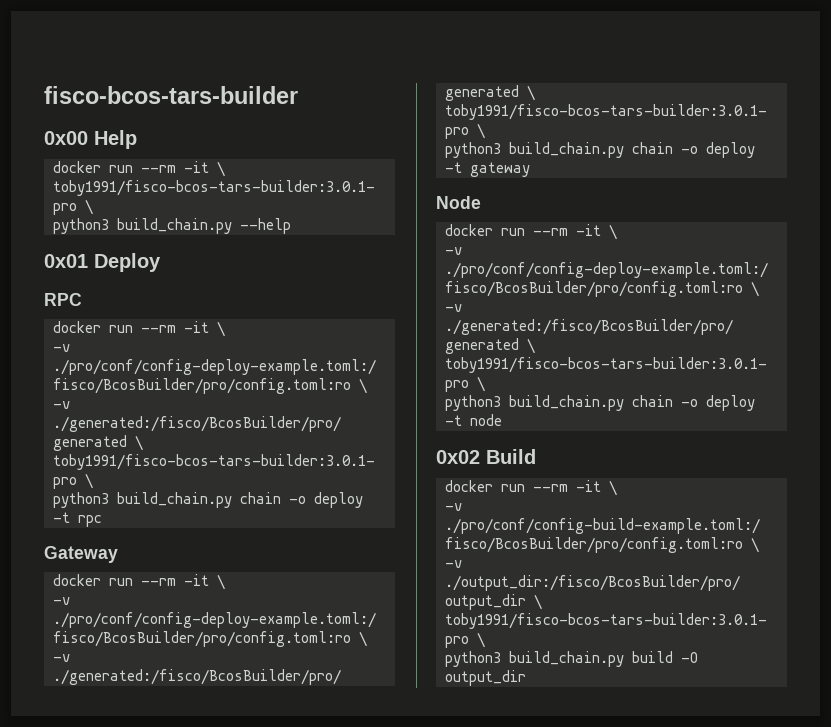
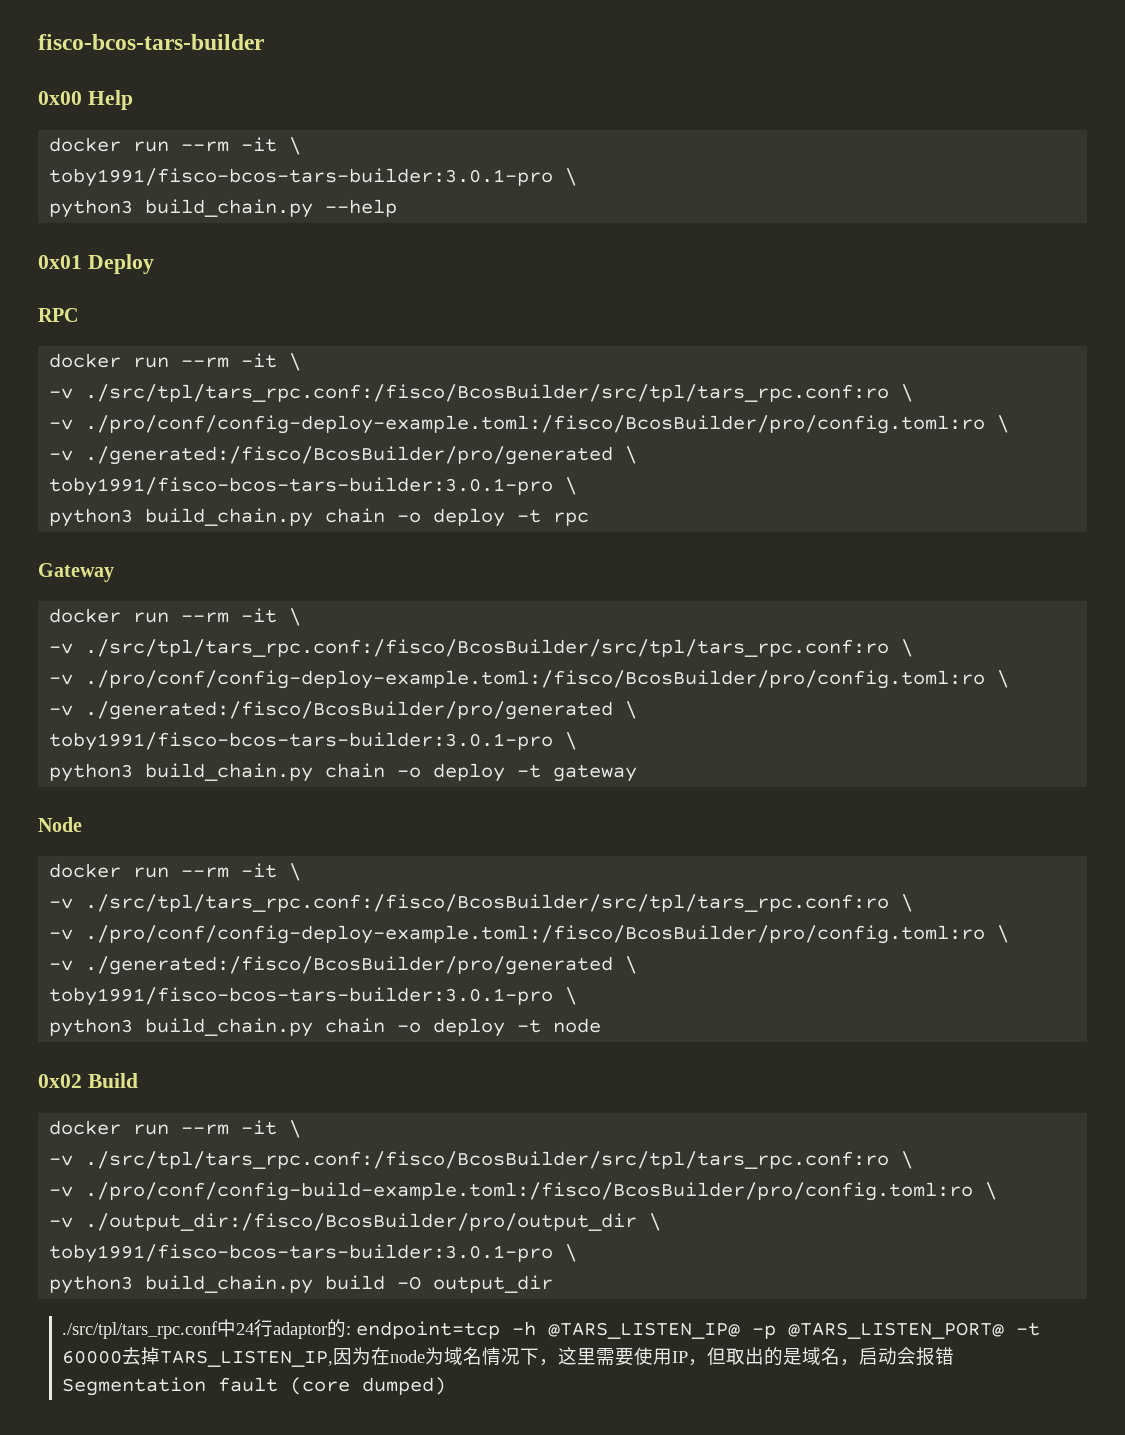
  RPC
  docker run --rm -it \
+ -v ./src/tpl/tars_rpc.conf:/fisco/BcosBuilder/src/tpl/tars_rpc.conf:ro \
  Gateway
  docker run --rm -it \
+ -v ./src/tpl/tars_rpc.conf:/fisco/BcosBuilder/src/tpl/tars_rpc.conf:ro \
  Node
  docker run --rm -it \
+ -v ./src/tpl/tars_rpc.conf:/fisco/BcosBuilder/src/tpl/tars_rpc.conf:ro \
  0x02 Build
  docker run --rm -it \
+ -v ./src/tpl/tars_rpc.conf:/fisco/BcosBuilder/src/tpl/tars_rpc.conf:ro \
+ ./src/tpl/tars_rpc.conf中24行adaptor的: endpoint=tcp -h @TARS_LISTEN_IP@ -p @TARS_LISTEN_PORT@ -t 60000去掉TARS_LISTEN_IP,因为在node为域名情况下，这里需要使用IP，但取出的是域名，启动会报错Segmentation fault (core dumped)

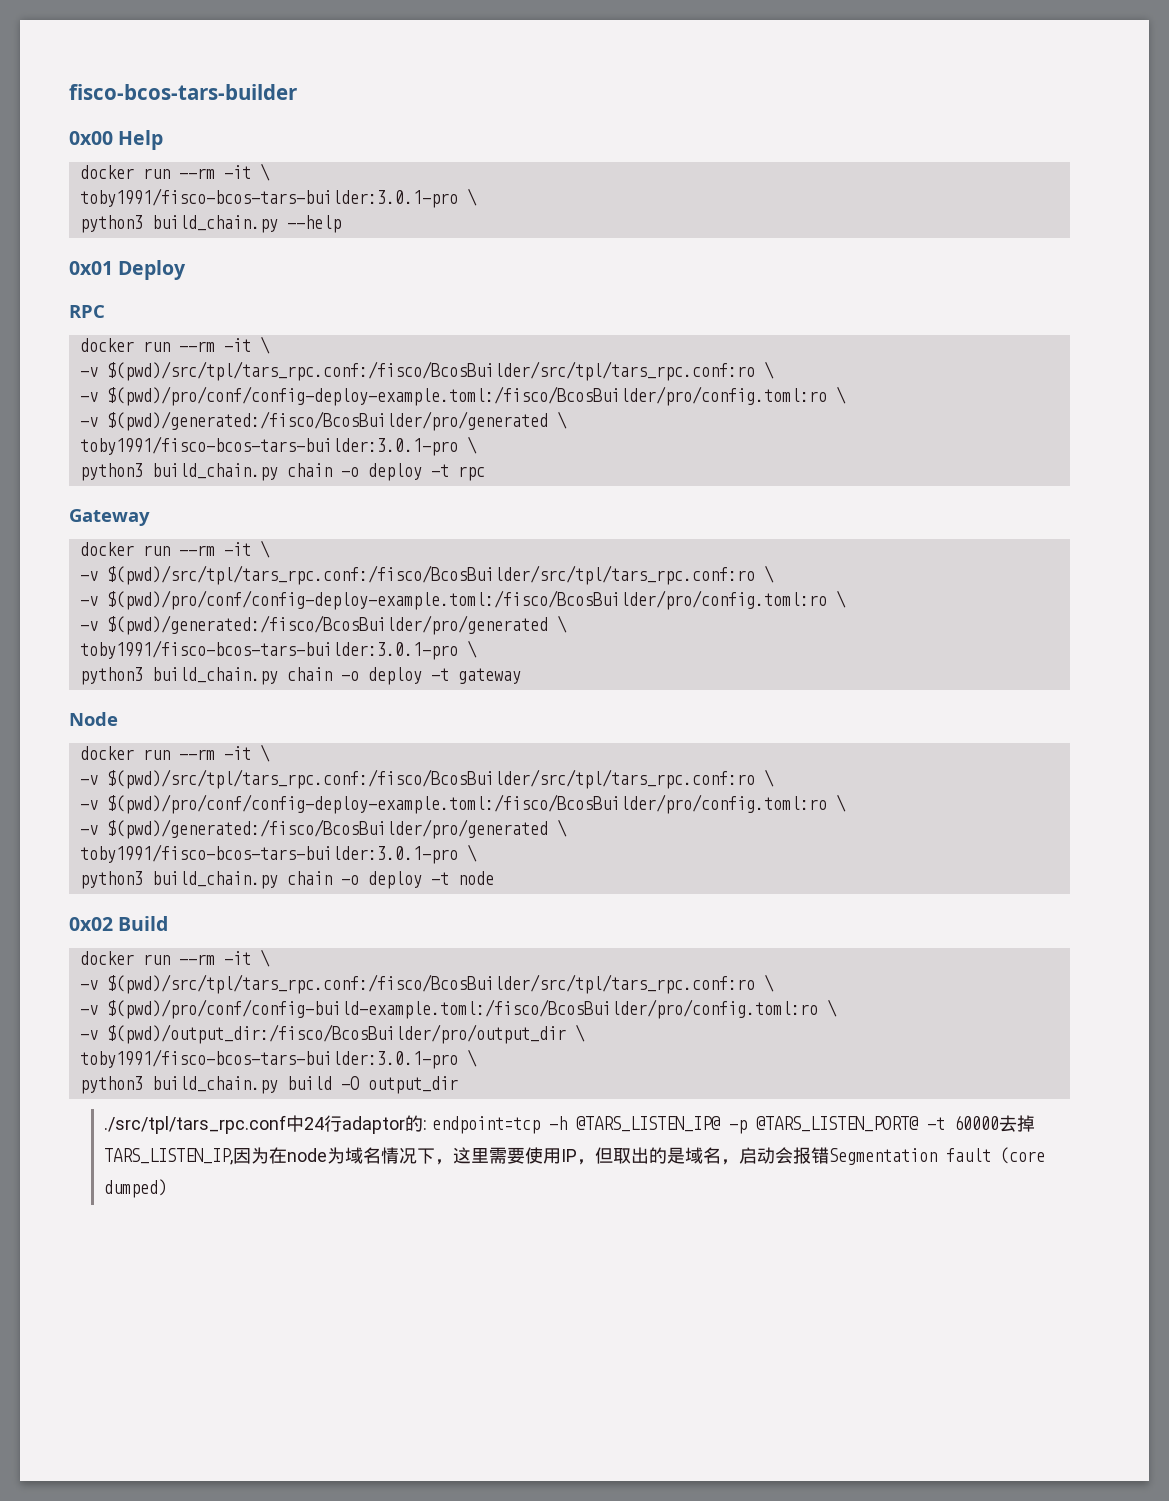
  RPC
  docker run --rm -it \
- -v ./src/tpl/tars_rpc.conf:/fisco/BcosBuilder/src/tpl/tars_rpc.conf:ro \
- -v ./pro/conf/config-deploy-example.toml:/fisco/BcosBuilder/pro/config.toml:ro \
- -v ./generated:/fisco/BcosBuilder/pro/generated \
+ -v $(pwd)/src/tpl/tars_rpc.conf:/fisco/BcosBuilder/src/tpl/tars_rpc.conf:ro \
+ -v $(pwd)/pro/conf/config-deploy-example.toml:/fisco/BcosBuilder/pro/config.toml:ro \
+ -v $(pwd)/generated:/fisco/BcosBuilder/pro/generated \
  Gateway
  docker run --rm -it \
- -v ./src/tpl/tars_rpc.conf:/fisco/BcosBuilder/src/tpl/tars_rpc.conf:ro \
- -v ./pro/conf/config-deploy-example.toml:/fisco/BcosBuilder/pro/config.toml:ro \
- -v ./generated:/fisco/BcosBuilder/pro/generated \
+ -v $(pwd)/src/tpl/tars_rpc.conf:/fisco/BcosBuilder/src/tpl/tars_rpc.conf:ro \
+ -v $(pwd)/pro/conf/config-deploy-example.toml:/fisco/BcosBuilder/pro/config.toml:ro \
+ -v $(pwd)/generated:/fisco/BcosBuilder/pro/generated \
  Node
  docker run --rm -it \
- -v ./src/tpl/tars_rpc.conf:/fisco/BcosBuilder/src/tpl/tars_rpc.conf:ro \
- -v ./pro/conf/config-deploy-example.toml:/fisco/BcosBuilder/pro/config.toml:ro \
- -v ./generated:/fisco/BcosBuilder/pro/generated \
+ -v $(pwd)/src/tpl/tars_rpc.conf:/fisco/BcosBuilder/src/tpl/tars_rpc.conf:ro \
+ -v $(pwd)/pro/conf/config-deploy-example.toml:/fisco/BcosBuilder/pro/config.toml:ro \
+ -v $(pwd)/generated:/fisco/BcosBuilder/pro/generated \
  0x02 Build
  docker run --rm -it \
- -v ./src/tpl/tars_rpc.conf:/fisco/BcosBuilder/src/tpl/tars_rpc.conf:ro \
- -v ./pro/conf/config-build-example.toml:/fisco/BcosBuilder/pro/config.toml:ro \
- -v ./output_dir:/fisco/BcosBuilder/pro/output_dir \
+ -v $(pwd)/src/tpl/tars_rpc.conf:/fisco/BcosBuilder/src/tpl/tars_rpc.conf:ro \
+ -v $(pwd)/pro/conf/config-build-example.toml:/fisco/BcosBuilder/pro/config.toml:ro \
+ -v $(pwd)/output_dir:/fisco/BcosBuilder/pro/output_dir \

